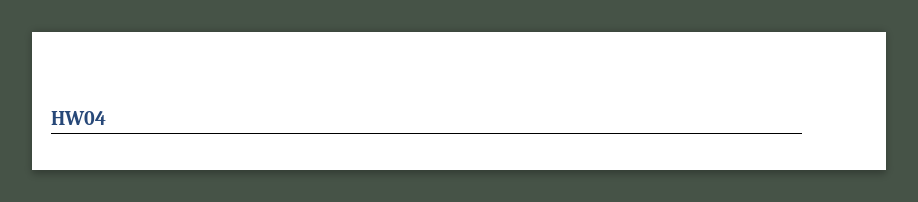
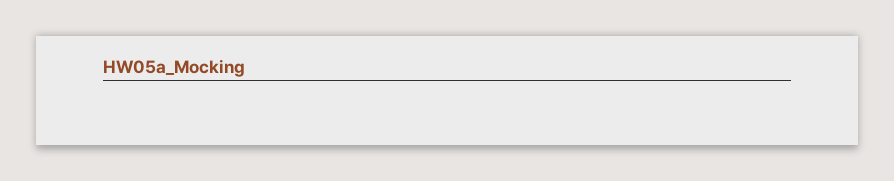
- HW04
+ HW05a_Mocking

